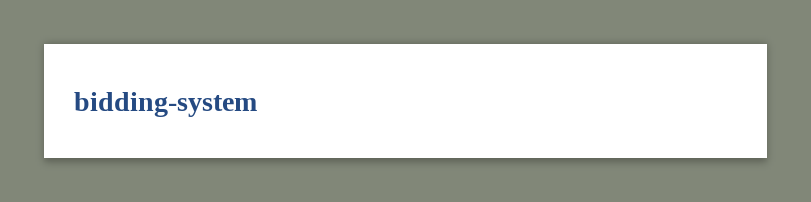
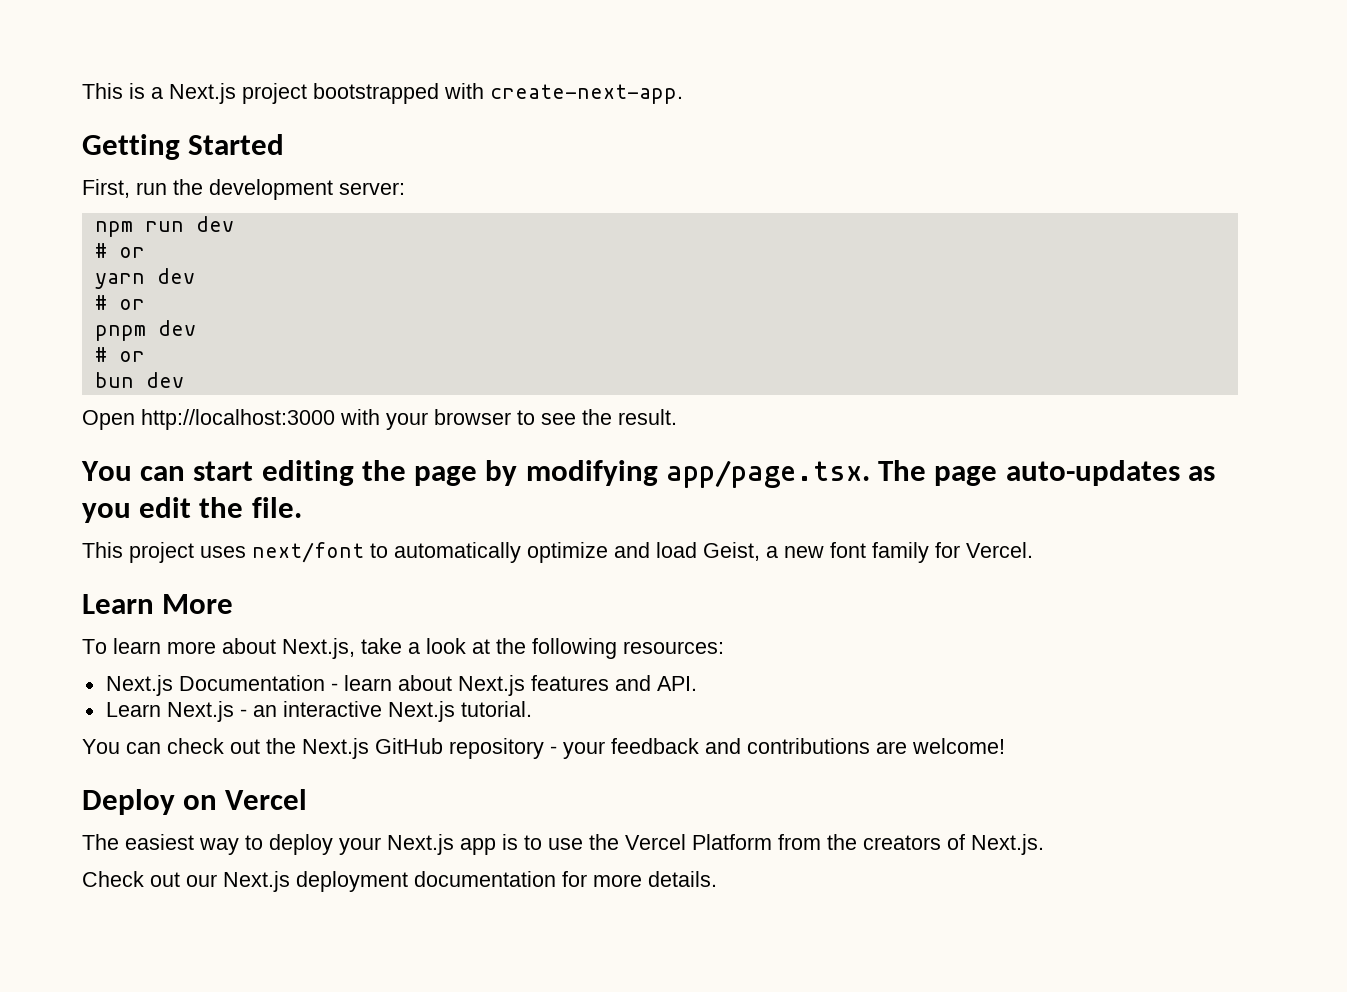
- bidding-system
+ This is a Next.js project bootstrapped with create-next-app.
+ Getting Started
+ First, run the development server:
+ npm run dev
+ # or
+ yarn dev
+ # or
+ pnpm dev
+ # or
+ bun dev
+ Open http://localhost:3000 with your browser to see the result.
+ You can start editing the page by modifying app/page.tsx. The page auto-updates as you edit the file.
+ This project uses next/font to automatically optimize and load Geist, a new font family for Vercel.
+ Learn More
+ To learn more about Next.js, take a look at the following resources:
+ Next.js Documentation - learn about Next.js features and API.
+ Learn Next.js - an interactive Next.js tutorial.
+ You can check out the Next.js GitHub repository - your feedback and contributions are welcome!
+ Deploy on Vercel
+ The easiest way to deploy your Next.js app is to use the Vercel Platform from the creators of Next.js.
+ Check out our Next.js deployment documentation for more details.

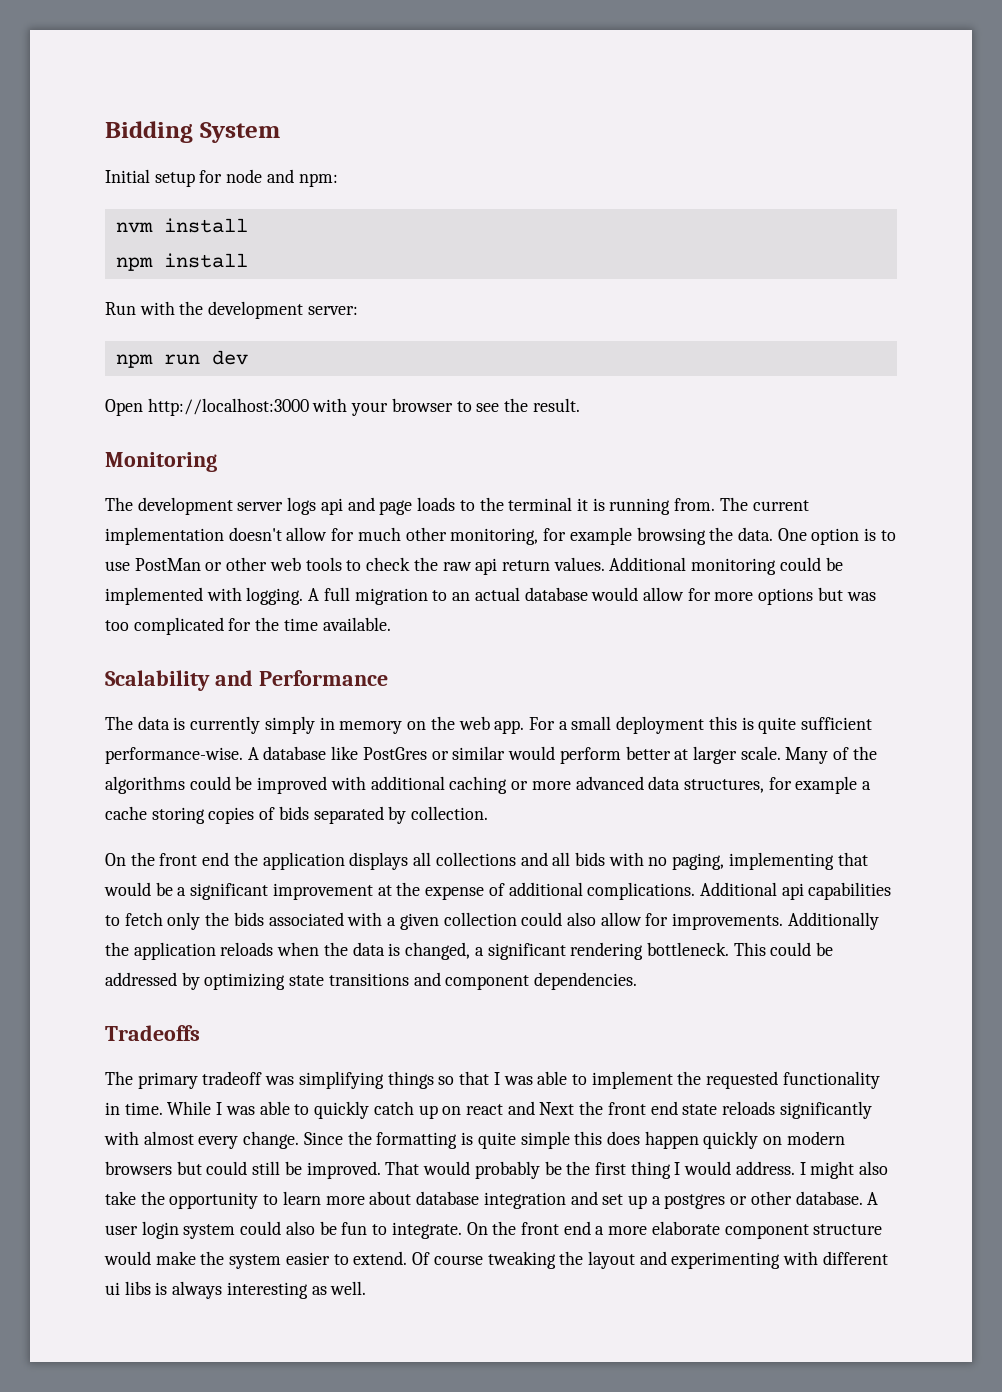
- This is a Next.js project bootstrapped with create-next-app.
- Getting Started
- First, run the development server:
+ Bidding System
+ Initial setup for node and npm:
+ nvm install
+ npm install
+ Run with the development server:
  npm run dev
- # or
- yarn dev
- # or
- pnpm dev
- # or
- bun dev
- You can start editing the page by modifying app/page.tsx. The page auto-updates as you edit the file.
- This project uses next/font to automatically optimize and load Geist, a new font family for Vercel.
- Learn More
- To learn more about Next.js, take a look at the following resources:
- Next.js Documentation - learn about Next.js features and API.
- Learn Next.js - an interactive Next.js tutorial.
- You can check out the Next.js GitHub repository - your feedback and contributions are welcome!
- Deploy on Vercel
- The easiest way to deploy your Next.js app is to use the Vercel Platform from the creators of Next.js.
- Check out our Next.js deployment documentation for more details.
+ Monitoring
+ The development server logs api and page loads to the terminal it is running from. The current implementation doesn't allow for much other monitoring, for example browsing the data. One option is to use PostMan or other web tools to check the raw api return values. Additional monitoring could be implemented with logging. A full migration to an actual database would allow for more options but was too complicated for the time available.
+ Scalability and Performance
+ The data is currently simply in memory on the web app. For a small deployment this is quite sufficient performance-wise. A database like PostGres or similar would perform better at larger scale. Many of the algorithms could be improved with additional caching or more advanced data structures, for example a cache storing copies of bids separated by collection.
+ On the front end the application displays all collections and all bids with no paging, implementing that would be a significant improvement at the expense of additional complications. Additional api capabilities to fetch only the bids associated with a given collection could also allow for improvements. Additionally the application reloads when the data is changed, a significant rendering bottleneck. This could be addressed by optimizing state transitions and component dependencies.
+ Tradeoffs
+ The primary tradeoff was simplifying things so that I was able to implement the requested functionality in time. While I was able to quickly catch up on react and Next the front end state reloads significantly with almost every change. Since the formatting is quite simple this does happen quickly on modern browsers but could still be improved. That would probably be the first thing I would address. I might also take the opportunity to learn more about database integration and set up a postgres or other database. A user login system could also be fun to integrate. On the front end a more elaborate component structure would make the system easier to extend. Of course tweaking the layout and experimenting with different ui libs is always interesting as well.

